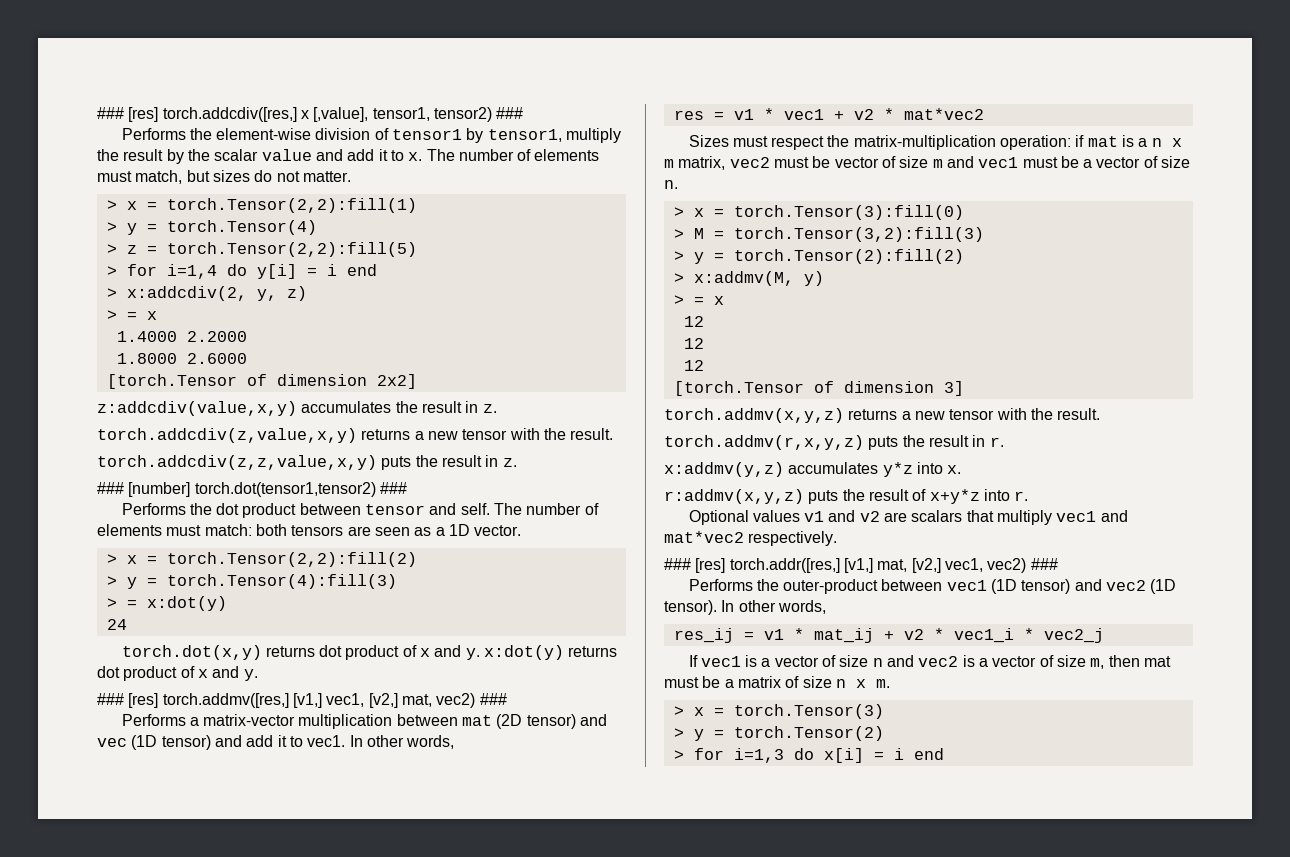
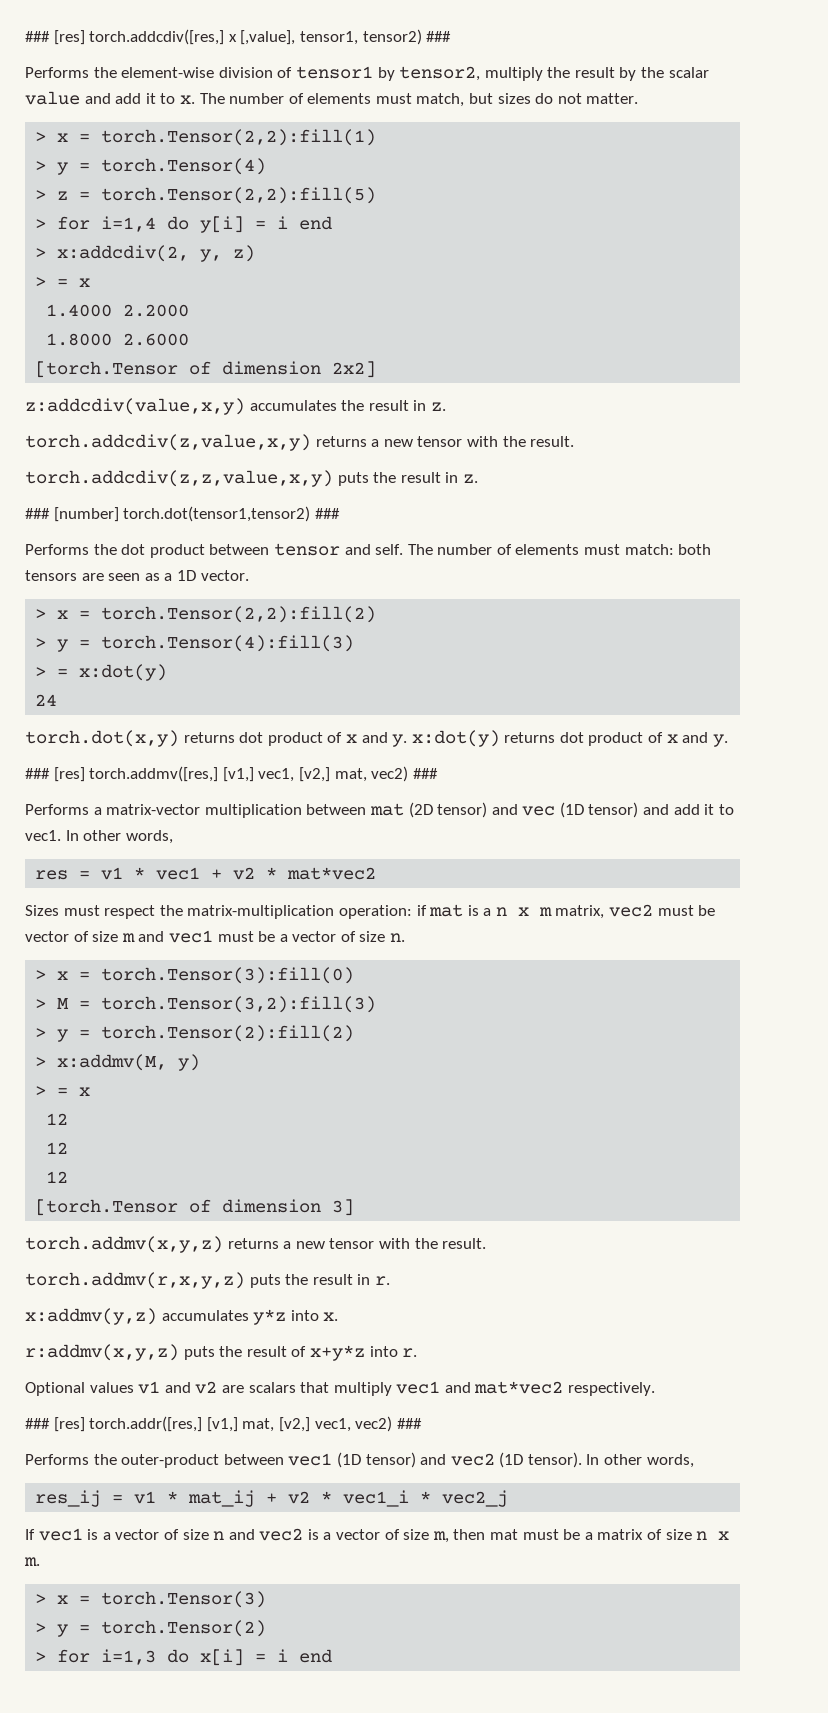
- Performs the element-wise division of tensor1 by tensor1, multiply the result by the scalar value and add it to x.
+ Performs the element-wise division of tensor1 by tensor2, multiply the result by the scalar value and add it to x.

